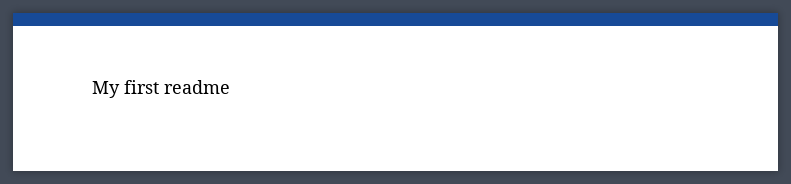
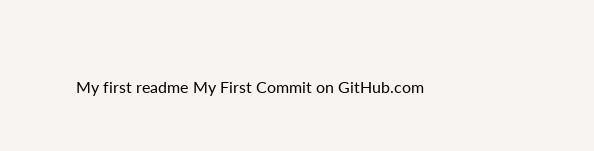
- My first readme
+ My first readme My First Commit on GitHub.com

